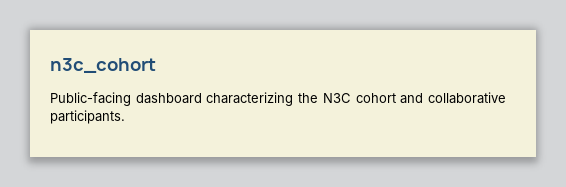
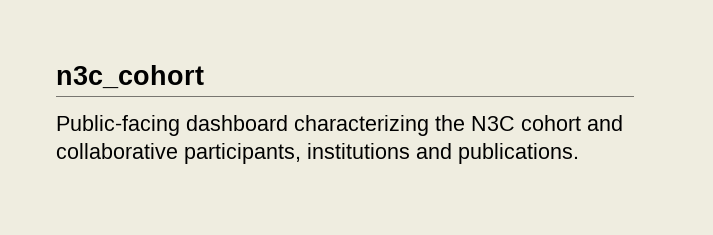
- Public-facing dashboard characterizing the N3C cohort and collaborative participants.
+ Public-facing dashboard characterizing the N3C cohort and collaborative participants, institutions and publications.

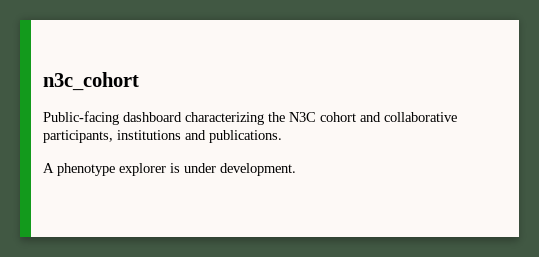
+ A phenotype explorer is under development.

